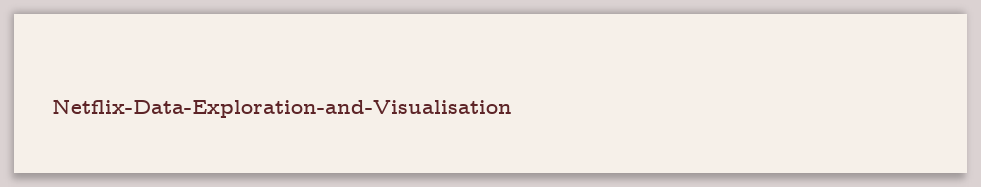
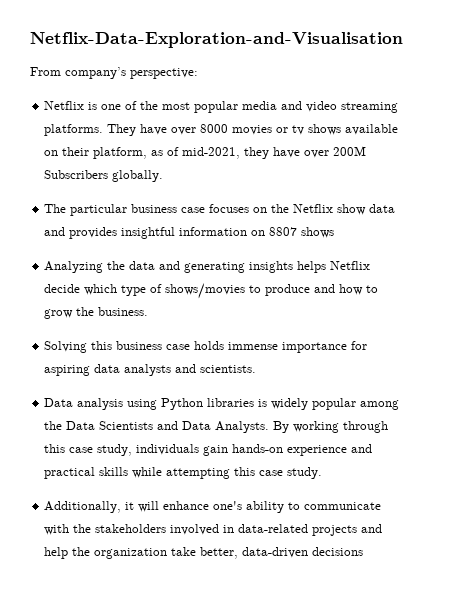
+ From company’s perspective:
+ Netflix is one of the most popular media and video streaming platforms. They have over 8000 movies or tv shows available on their platform, as of mid-2021, they have over 200M Subscribers globally.
+ The particular business case focuses on the Netflix show data and provides insightful information on 8807 shows
+ Analyzing the data and generating insights helps Netflix decide which type of shows/movies to produce and how to grow the business.
+ Solving this business case holds immense importance for aspiring data analysts and scientists.
+ Data analysis using Python libraries is widely popular among the Data Scientists and Data Analysts. By working through this case study, individuals gain hands-on experience and practical skills while attempting this case study.
+ Additionally, it will enhance one's ability to communicate with the stakeholders involved in data-related projects and help the organization take better, data-driven decisions

